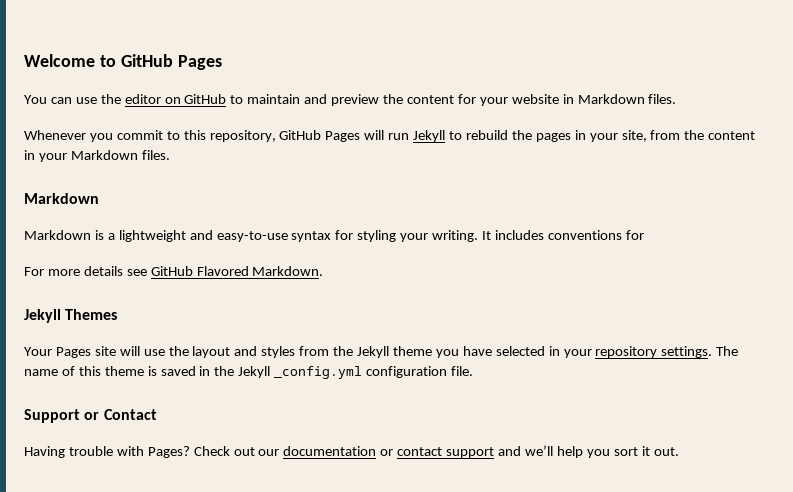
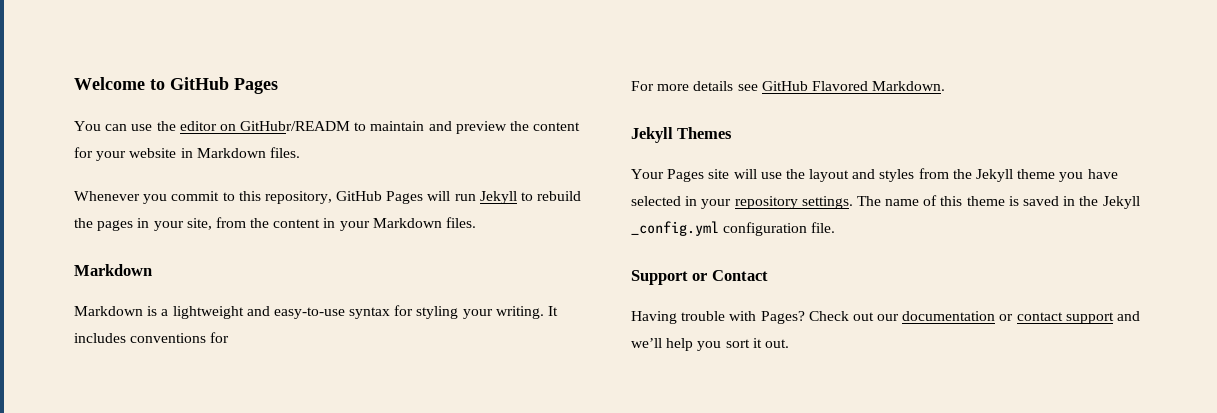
- You can use the editor on GitHub to maintain and preview the content for your website in Markdown files.
+ You can use the editor on GitHubr/READM to maintain and preview the content for your website in Markdown files.

